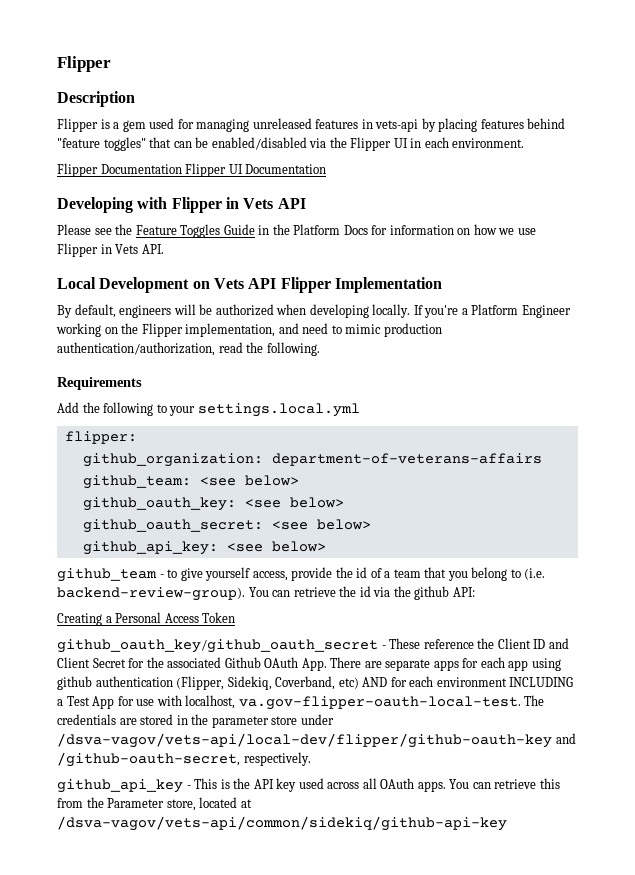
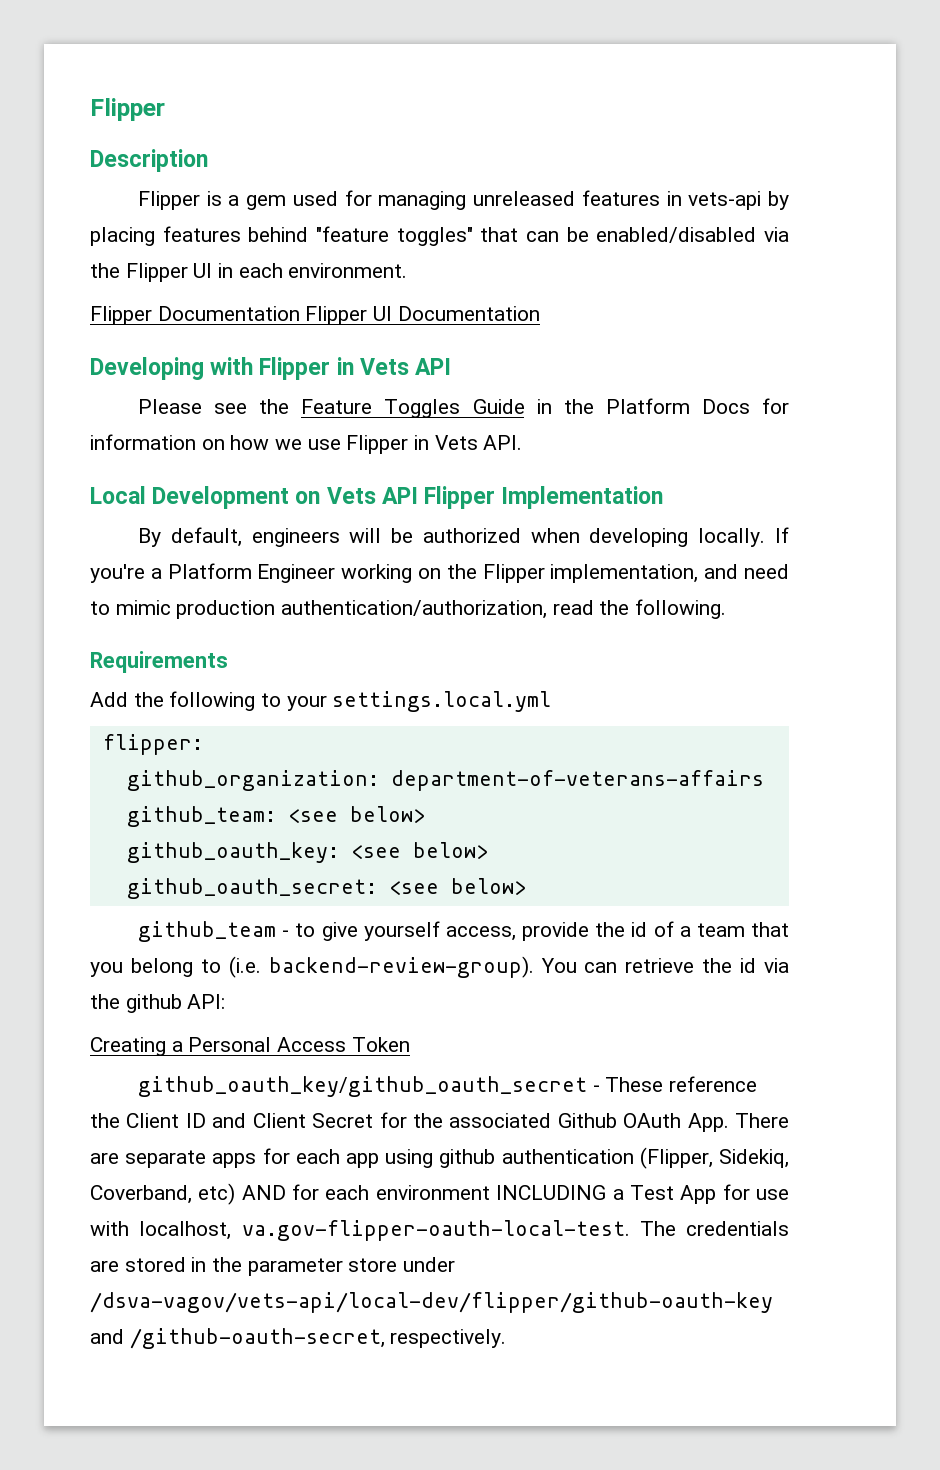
- github_api_key: <see below>
- github_api_key - This is the API key used across all OAuth apps. You can retrieve this from the Parameter store, located at /dsva-vagov/vets-api/common/sidekiq/github-api-key

